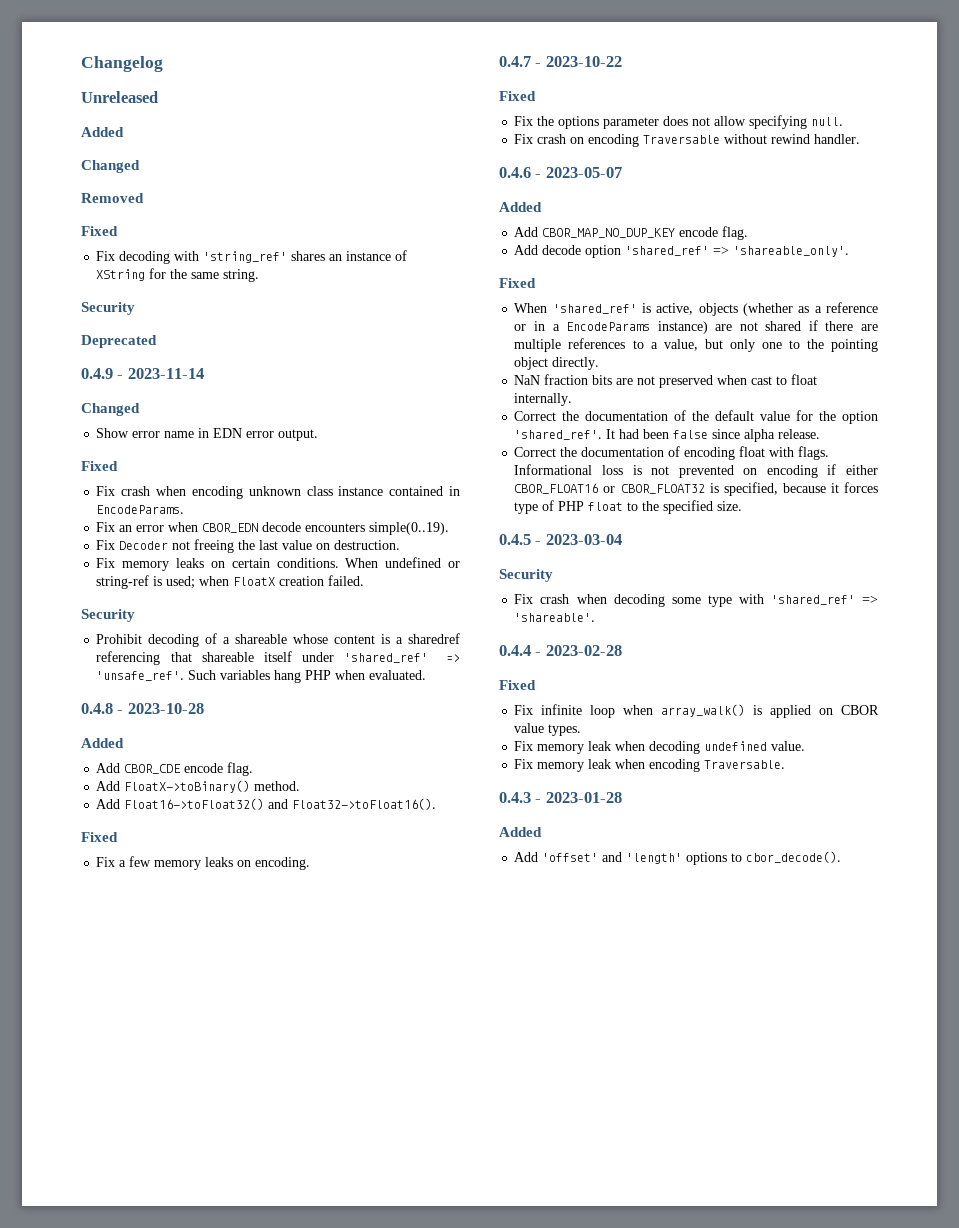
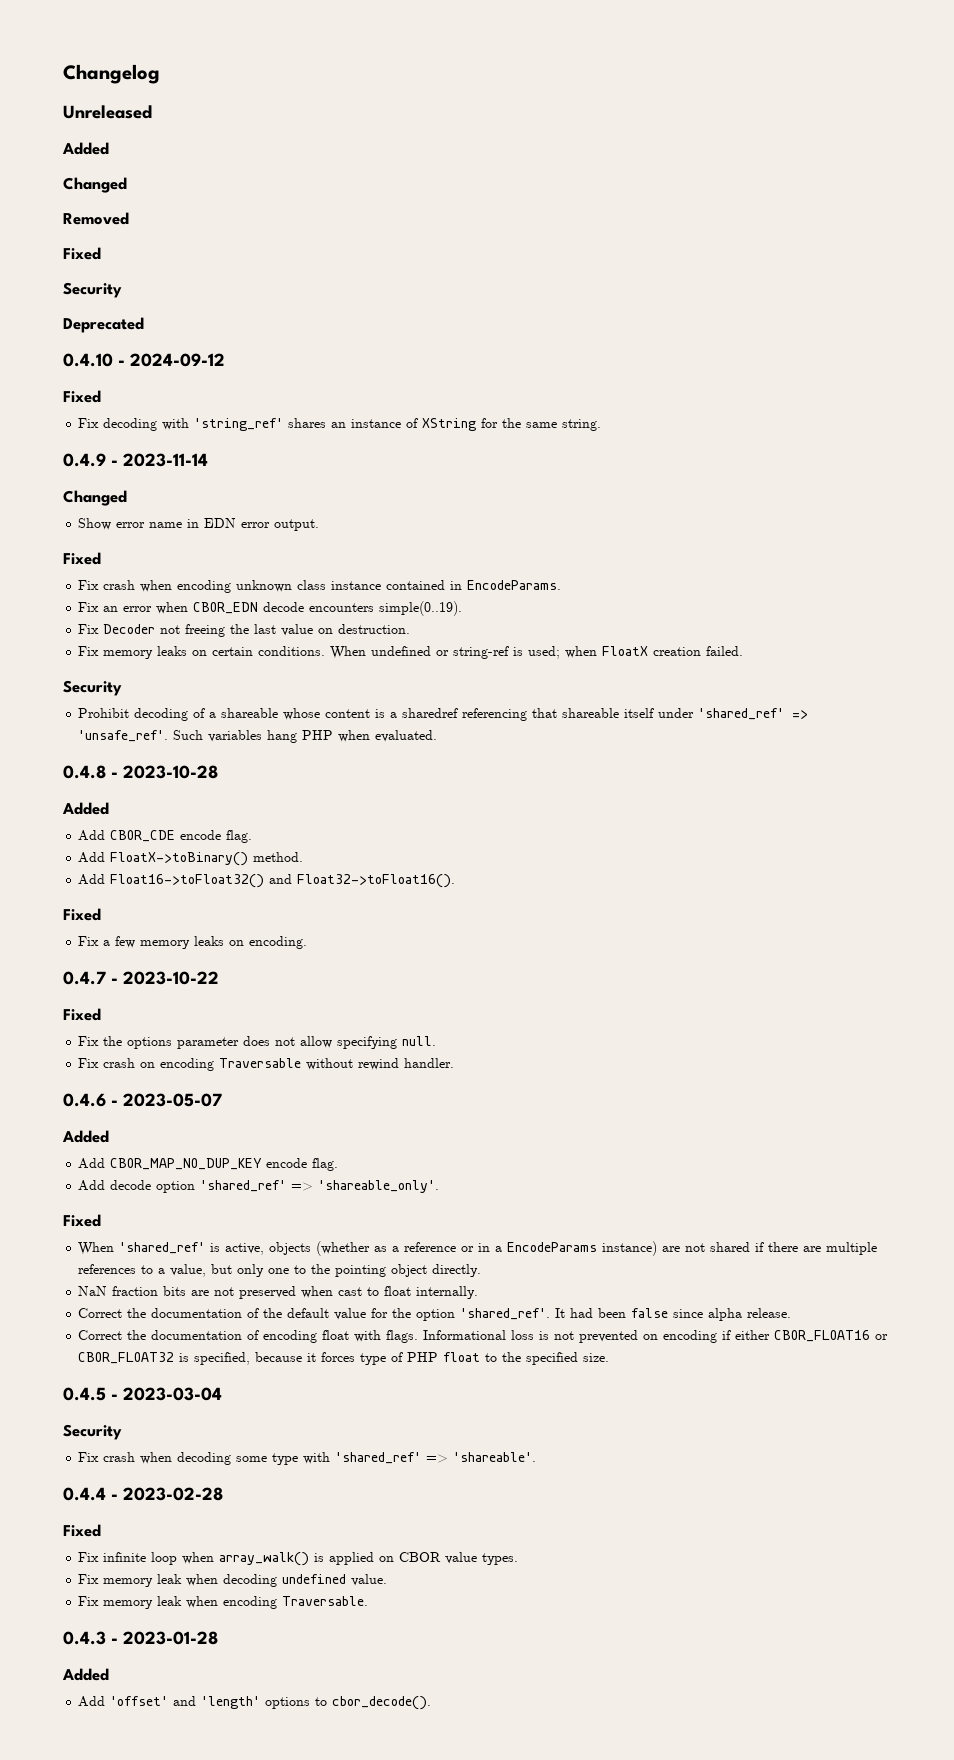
  Removed
+ Fixed
+ Security
+ Deprecated
+ 0.4.10 - 2024-09-12
  Fix decoding with 'string_ref' shares an instance of XString for the same string.
- Security
- Deprecated

